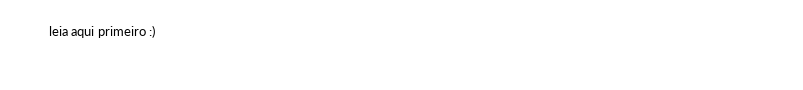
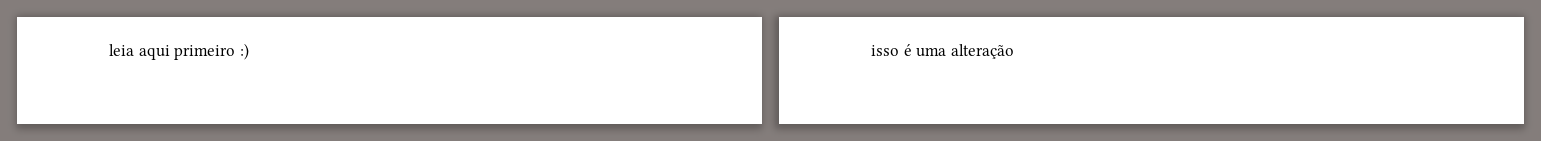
+ isso é uma alteração

